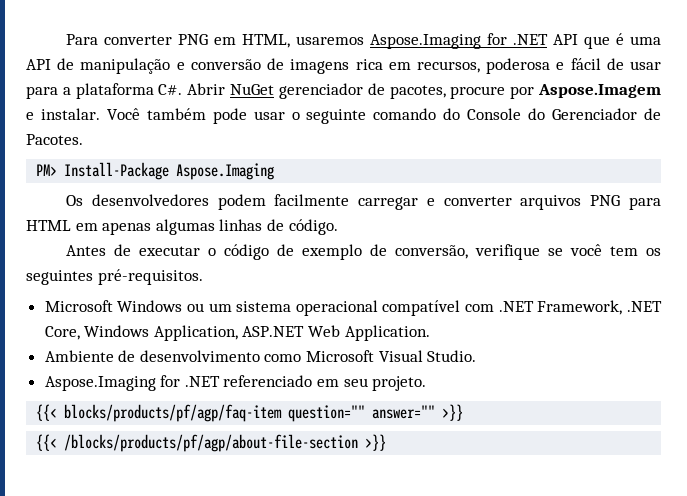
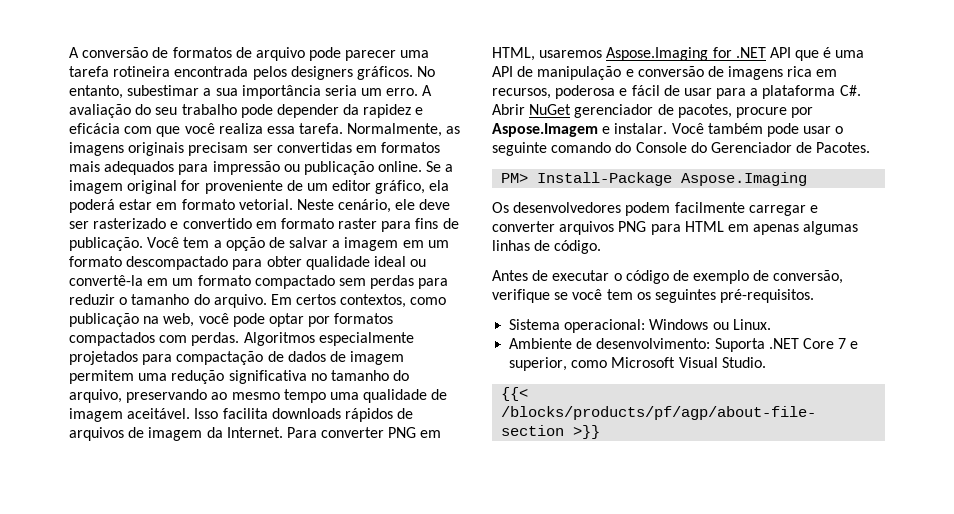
+ A conversão de formatos de arquivo pode parecer uma tarefa rotineira encontrada pelos designers gráficos. No entanto, subestimar a sua importância seria um erro. A avaliação do seu trabalho pode depender da rapidez e eficácia com que você realiza essa tarefa. Normalmente, as imagens originais precisam ser convertidas em formatos mais adequados para impressão ou publicação online. Se a imagem original for proveniente de um editor gráfico, ela poderá estar em formato vetorial. Neste cenário, ele deve ser rasterizado e convertido em formato raster para fins de publicação. Você tem a opção de salvar a imagem em um formato descompactado para obter qualidade ideal ou convertê-la em um formato compactado sem perdas para reduzir o tamanho do arquivo. Em certos contextos, como publicação na web, você pode optar por formatos compactados com perdas. Algoritmos especialmente projetados para compactação de dados de imagem permitem uma redução significativa no tamanho do arquivo, preservando ao mesmo tempo uma qualidade de imagem aceitável. Isso facilita downloads rápidos de arquivos de imagem da Internet.
- Microsoft Windows ou um sistema operacional compatível com .NET Framework, .NET Core, Windows Application, ASP.NET Web Application.
- Ambiente de desenvolvimento como Microsoft Visual Studio.
- Aspose.Imaging for .NET referenciado em seu projeto.
- {{< blocks/products/pf/agp/faq-item question="" answer="" >}}
+ Sistema operacional: Windows ou Linux.
+ Ambiente de desenvolvimento: Suporta .NET Core 7 e superior, como Microsoft Visual Studio.

